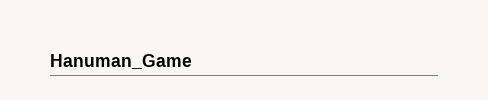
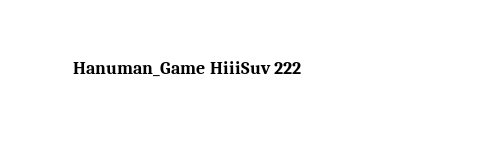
- Hanuman_Game
+ Hanuman_Game HiiiSuv 222

